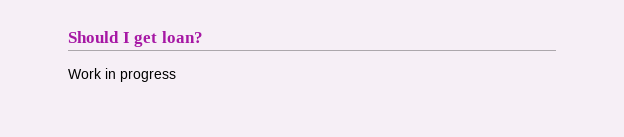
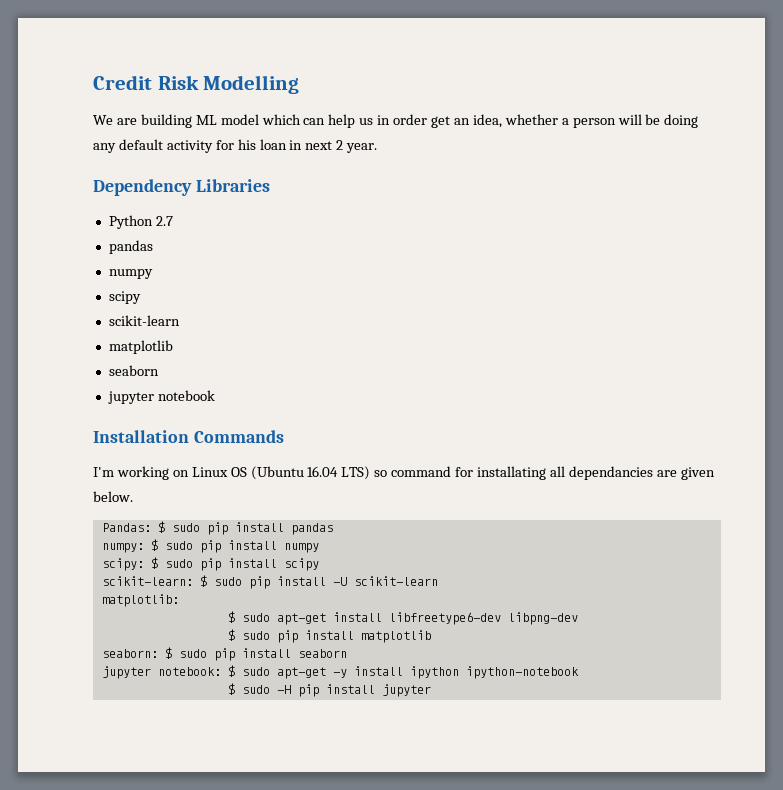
- Should I get loan?
- Work in progress
+ Credit Risk Modelling
+ We are building ML model which can help us in order get an idea, whether a person will be doing any default activity for his loan in next 2 year.
+ Dependency Libraries
+ Python 2.7
+ pandas
+ numpy
+ scipy
+ scikit-learn
+ matplotlib
+ seaborn
+ jupyter notebook
+ Installation Commands
+ I'm working on Linux OS (Ubuntu 16.04 LTS) so command for installating all dependancies are given below.
+ Pandas: $ sudo pip install pandas
+ numpy: $ sudo pip install numpy
+ scipy: $ sudo pip install scipy
+ scikit-learn: $ sudo pip install -U scikit-learn
+ matplotlib:
+ $ sudo apt-get install libfreetype6-dev libpng-dev
+ $ sudo pip install matplotlib
+ seaborn: $ sudo pip install seaborn
+ jupyter notebook: $ sudo apt-get -y install ipython ipython-notebook
+ $ sudo -H pip install jupyter

